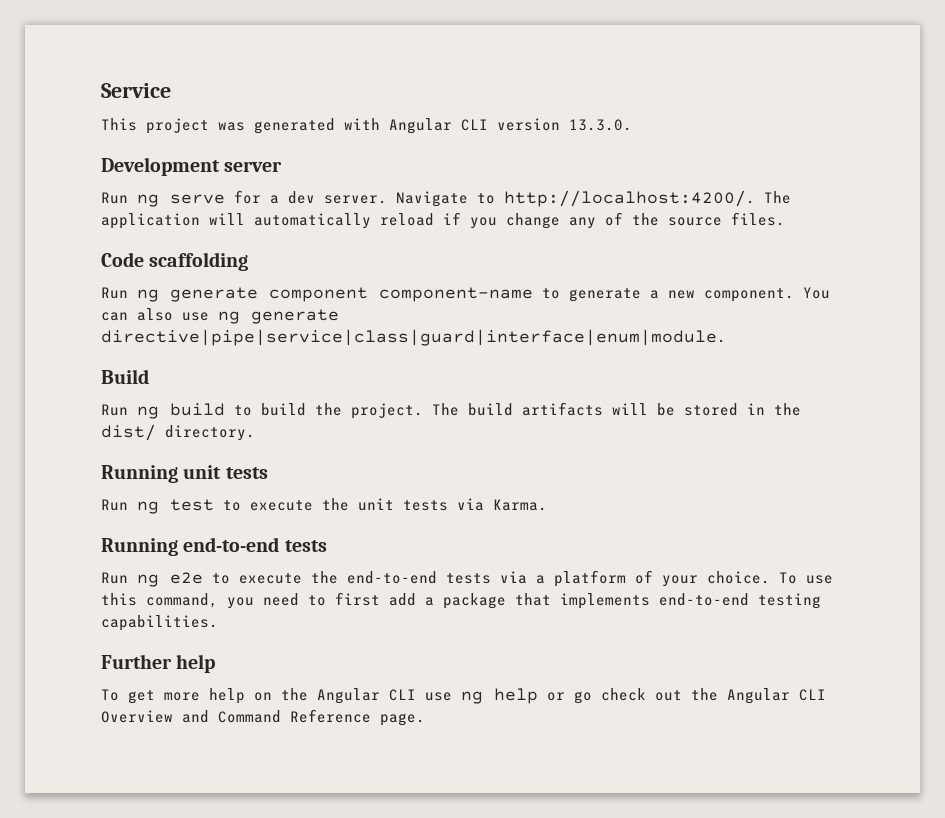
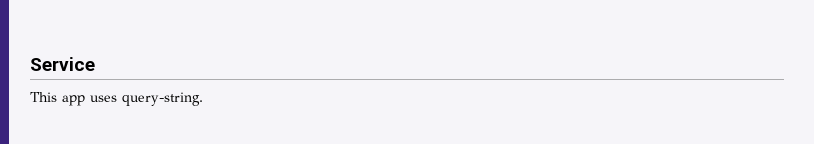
- This project was generated with Angular CLI version 13.3.0.
- Development server
- Run ng serve for a dev server. Navigate to http://localhost:4200/. The application will automatically reload if you change any of the source files.
- Code scaffolding
- Run ng generate component component-name to generate a new component. You can also use ng generate directive|pipe|service|class|guard|interface|enum|module.
- Build
- Run ng build to build the project. The build artifacts will be stored in the dist/ directory.
- Running unit tests
- Run ng test to execute the unit tests via Karma.
- Running end-to-end tests
- Run ng e2e to execute the end-to-end tests via a platform of your choice. To use this command, you need to first add a package that implements end-to-end testing capabilities.
- Further help
- To get more help on the Angular CLI use ng help or go check out the Angular CLI Overview and Command Reference page.
+ This app uses query-string.

